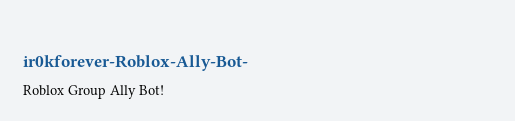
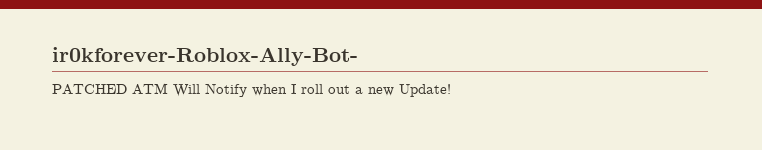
- Roblox Group Ally Bot!
+ PATCHED ATM Will Notify when I roll out a new Update!

